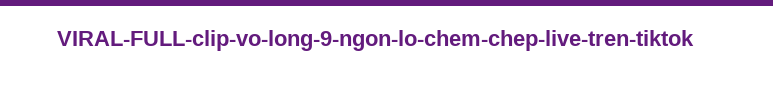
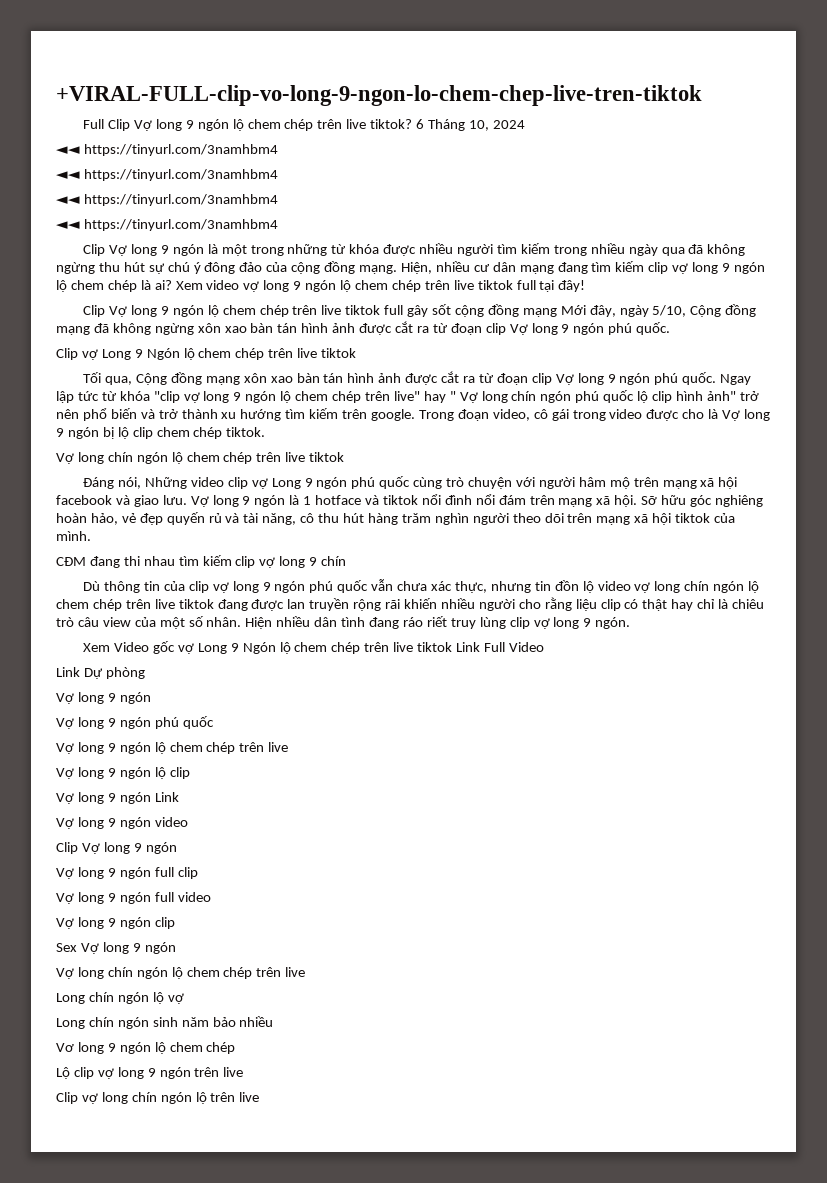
- VIRAL-FULL-clip-vo-long-9-ngon-lo-chem-chep-live-tren-tiktok
+ +VIRAL-FULL-clip-vo-long-9-ngon-lo-chem-chep-live-tren-tiktok
+ Full Clip Vợ long 9 ngón lộ chem chép trên live tiktok? 6 Tháng 10, 2024
+ ◄◄ https://tinyurl.com/3namhbm4
+ ◄◄ https://tinyurl.com/3namhbm4
+ ◄◄ https://tinyurl.com/3namhbm4
+ ◄◄ https://tinyurl.com/3namhbm4
+ Clip Vợ long 9 ngón là một trong những từ khóa được nhiều người tìm kiếm trong nhiều ngày qua đã không ngừng thu hút sự chú ý đông đảo của cộng đồng mạng. Hiện, nhiều cư dân mạng đang tìm kiếm clip vợ long 9 ngón lộ chem chép là ai? Xem video vợ long 9 ngón lộ chem chép trên live tiktok full tại đây!
+ Clip Vợ long 9 ngón lộ chem chép trên live tiktok full gây sốt cộng đồng mạng Mới đây, ngày 5/10, Cộng đồng mạng đã không ngừng xôn xao bàn tán hình ảnh được cắt ra từ đoạn clip Vợ long 9 ngón phú quốc.
+ Clip vợ Long 9 Ngón lộ chem chép trên live tiktok
+ Tối qua, Cộng đồng mạng xôn xao bàn tán hình ảnh được cắt ra từ đoạn clip Vợ long 9 ngón phú quốc. Ngay lập tức từ khóa "clip vợ long 9 ngón lộ chem chép trên live" hay " Vợ long chín ngón phú quốc lộ clip hình ảnh" trở nên phổ biến và trở thành xu hướng tìm kiếm trên google. Trong đoạn video, cô gái trong video được cho là Vợ long 9 ngón bị lộ clip chem chép tiktok.
+ Vợ long chín ngón lộ chem chép trên live tiktok
+ Đáng nói, Những video clip vợ Long 9 ngón phú quốc cùng trò chuyện với người hâm mộ trên mạng xã hội facebook và giao lưu. Vợ long 9 ngón là 1 hotface và tiktok nổi đình nổi đám trên mạng xã hội. Sỡ hữu góc nghiêng hoàn hảo, vẻ đẹp quyến rủ và tài năng, cô thu hút hàng trăm nghìn người theo dõi trên mạng xã hội tiktok của mình.
+ CĐM đang thi nhau tìm kiếm clip vợ long 9 chín
+ Dù thông tin của clip vợ long 9 ngón phú quốc vẫn chưa xác thực, nhưng tin đồn lộ video vợ long chín ngón lộ chem chép trên live tiktok đang được lan truyền rộng rãi khiến nhiều người cho rằng liệu clip có thật hay chỉ là chiêu trò câu view của một số nhân. Hiện nhiều dân tình đang ráo riết truy lùng clip vợ long 9 ngón.
+ Xem Video gốc vợ Long 9 Ngón lộ chem chép trên live tiktok Link Full Video
+ Link Dự phòng
+ Vợ long 9 ngón
+ Vợ long 9 ngón phú quốc
+ Vợ long 9 ngón lộ chem chép trên live
+ Vợ long 9 ngón lộ clip
+ Vợ long 9 ngón Link
+ Vợ long 9 ngón video
+ Clip Vợ long 9 ngón
+ Vợ long 9 ngón full clip
+ Vợ long 9 ngón full video
+ Vợ long 9 ngón clip
+ Sex Vợ long 9 ngón
+ Vợ long chín ngón lộ chem chép trên live
+ Long chín ngón lộ vợ
+ Long chín ngón sinh năm bảo nhiều
+ Vơ long 9 ngón lộ chem chép
+ Lộ clip vợ long 9 ngón trên live
+ Clip vợ long chín ngón lộ trên live

